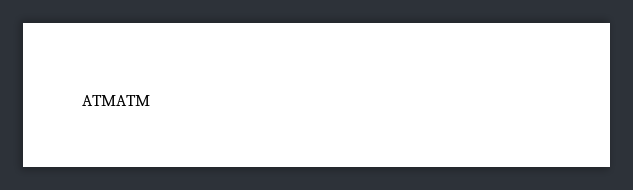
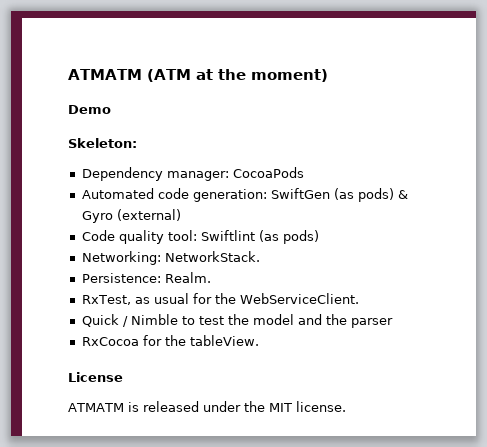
- ATMATM
+ ATMATM (ATM at the moment)
+ Demo
+ Skeleton:
+ Dependency manager: CocoaPods
+ Automated code generation: SwiftGen (as pods) & Gyro (external)
+ Code quality tool: Swiftlint (as pods)
+ Networking: NetworkStack.
+ Persistence: Realm.
+ RxTest, as usual for the WebServiceClient.
+ Quick / Nimble to test the model and the parser
+ RxCocoa for the tableView.
+ License
+ ATMATM is released under the MIT license.

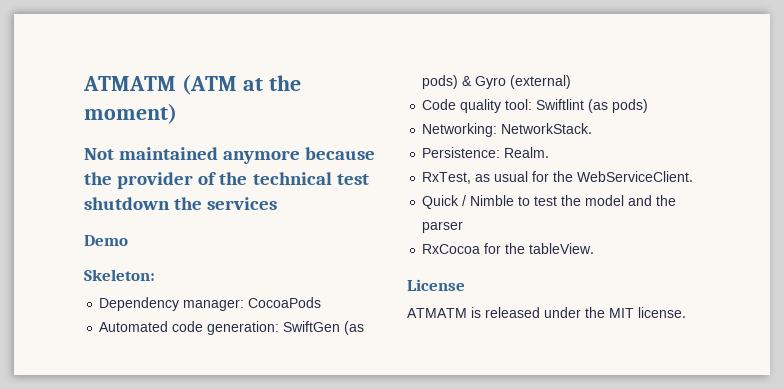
+ Not maintained anymore because the provider of the technical test shutdown the services

